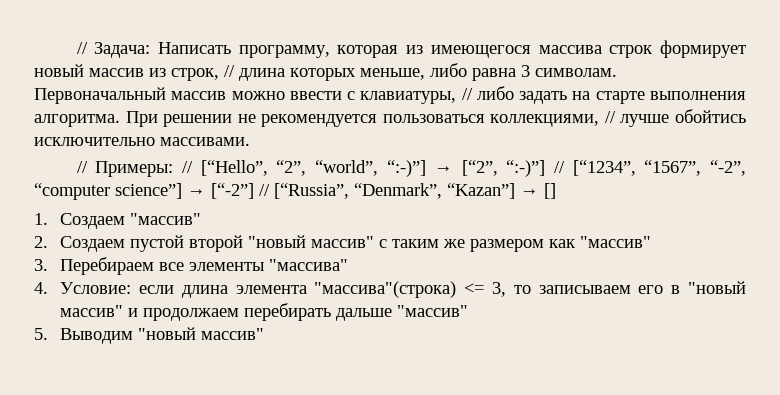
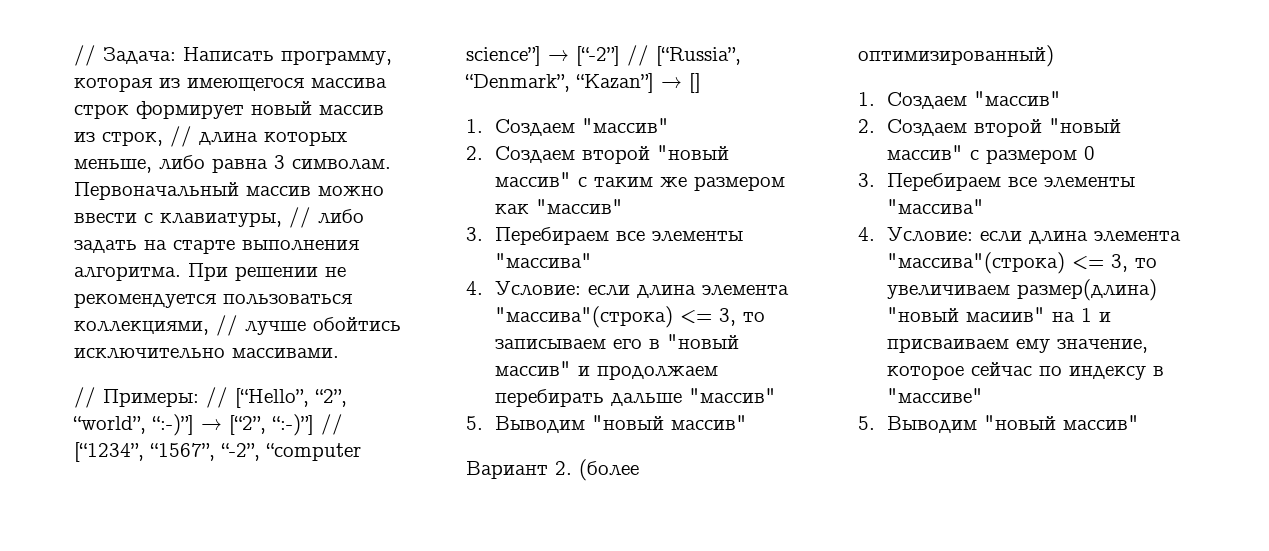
- 2. Создаем пустой второй "новый массив" с таким же размером как "массив"
+ 2. Создаем второй "новый массив" с таким же размером как "массив"
+ Вариант 2. (более оптимизированный)
+ 1. Создаем "массив"
+ 2. Создаем второй "новый массив" с размером 0
+ 3. Перебираем все элементы "массива"
+ 4. Условие: если длина элемента "массива"(строка) <= 3, то увеличиваем размер(длина) "новый масиив" на 1 и присваиваем ему значение, которое сейчас по индексу в "массиве"
+ 5. Выводим "новый массив"

